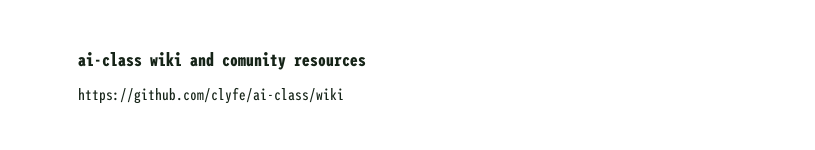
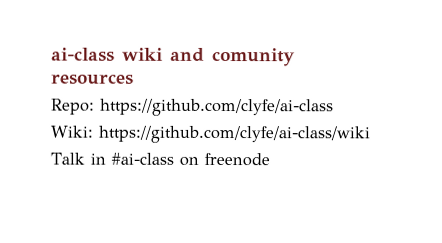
- https://github.com/clyfe/ai-class/wiki
+ Repo: https://github.com/clyfe/ai-class
+ Wiki: https://github.com/clyfe/ai-class/wiki
+ Talk in #ai-class on freenode

